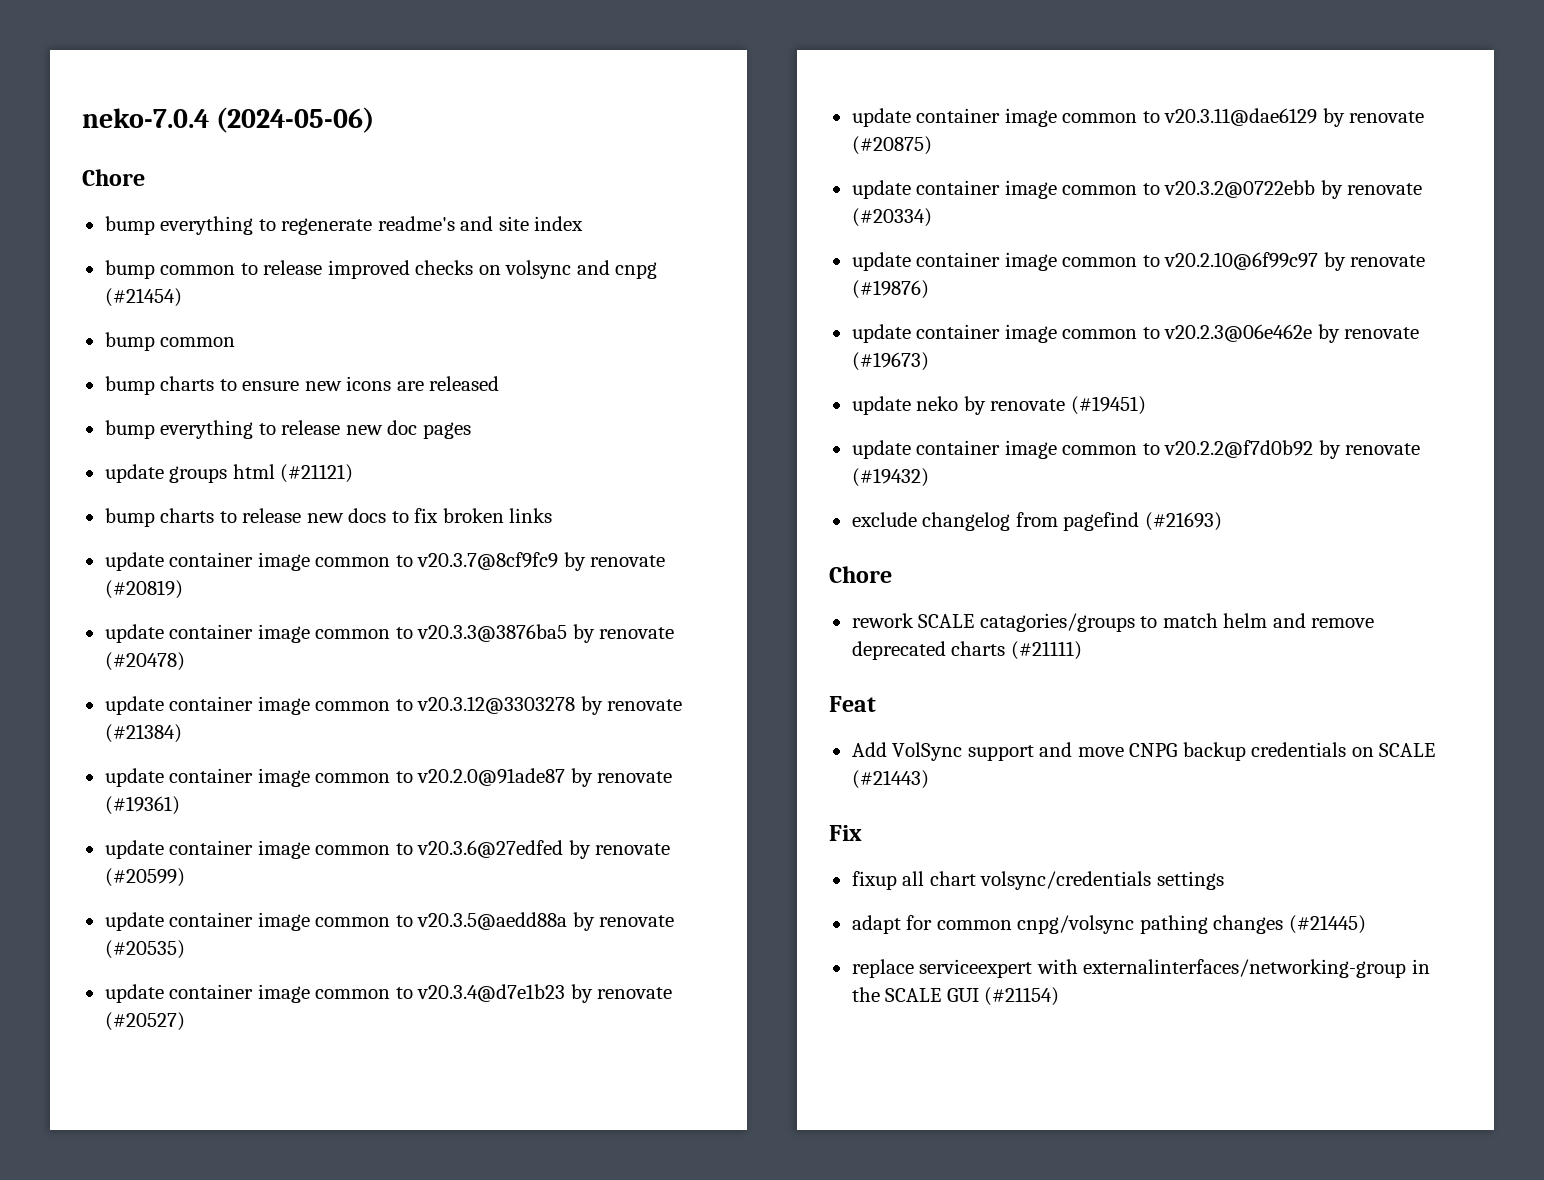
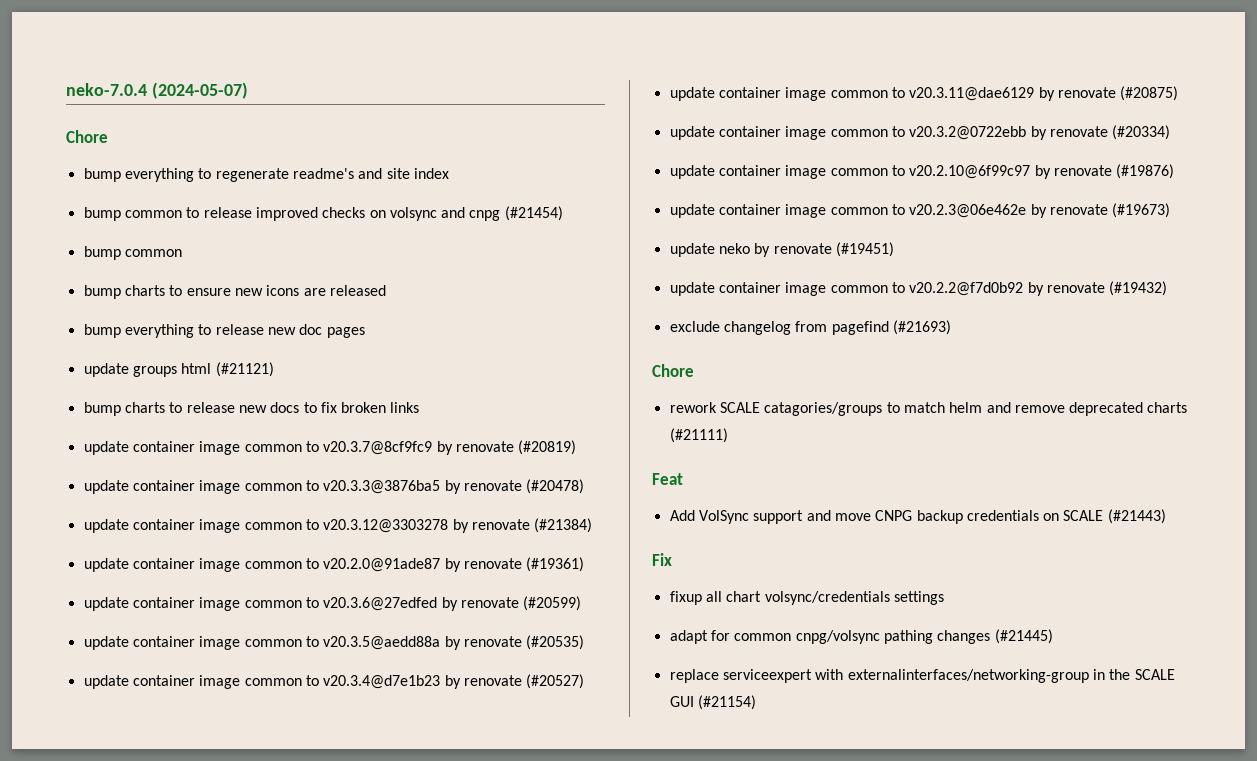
- neko-7.0.4 (2024-05-06)
+ neko-7.0.4 (2024-05-07)

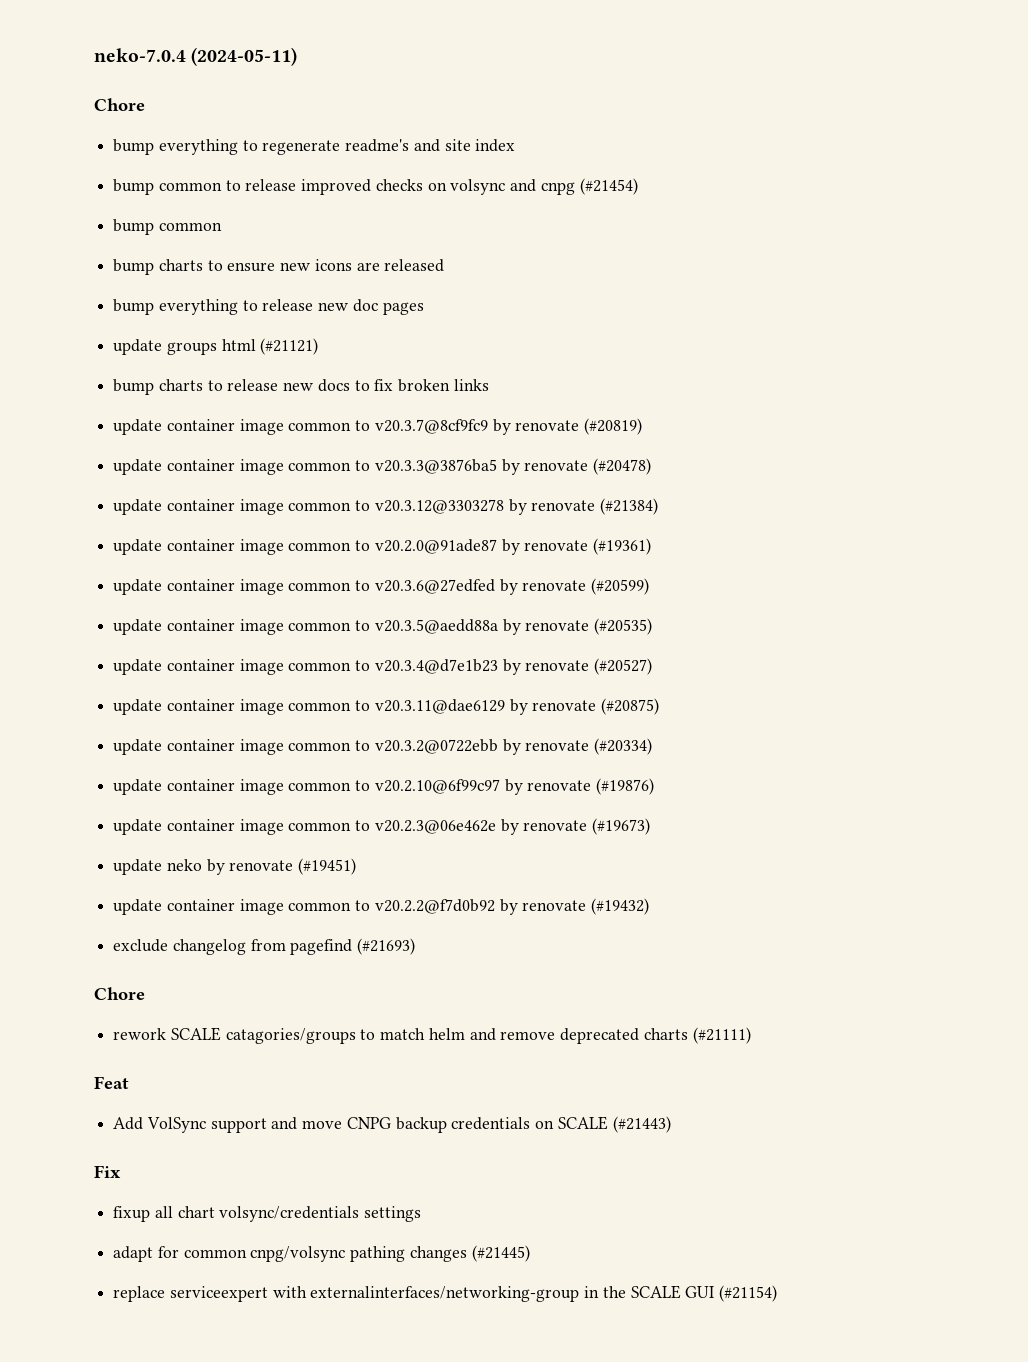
- neko-7.0.4 (2024-05-07)
+ neko-7.0.4 (2024-05-11)

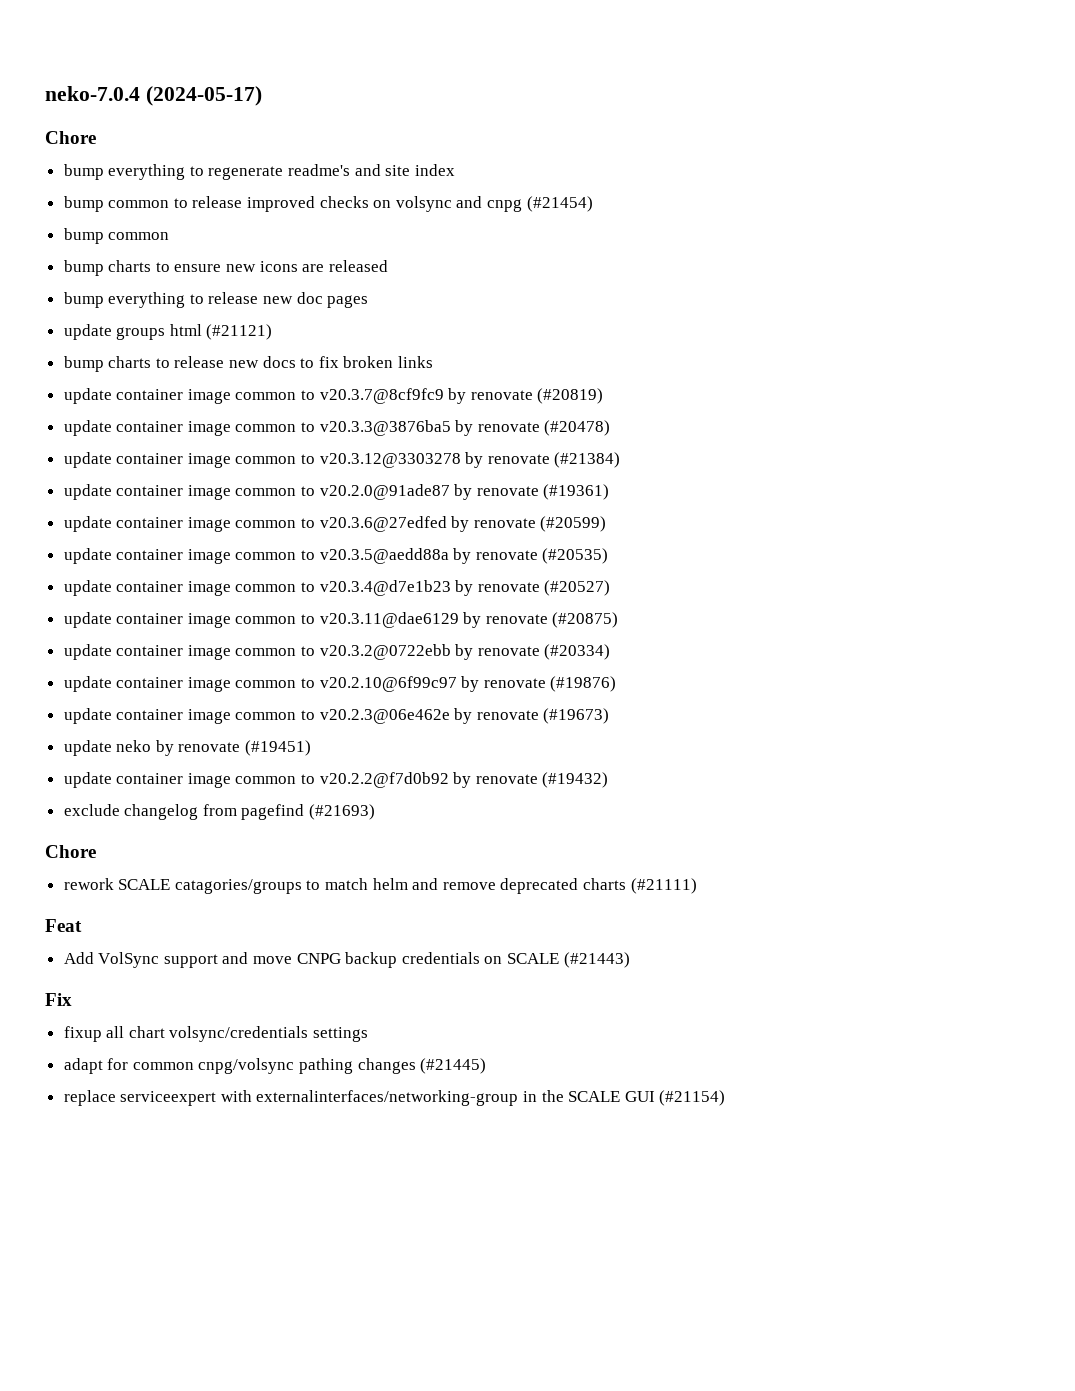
- neko-7.0.4 (2024-05-11)
+ neko-7.0.4 (2024-05-17)

